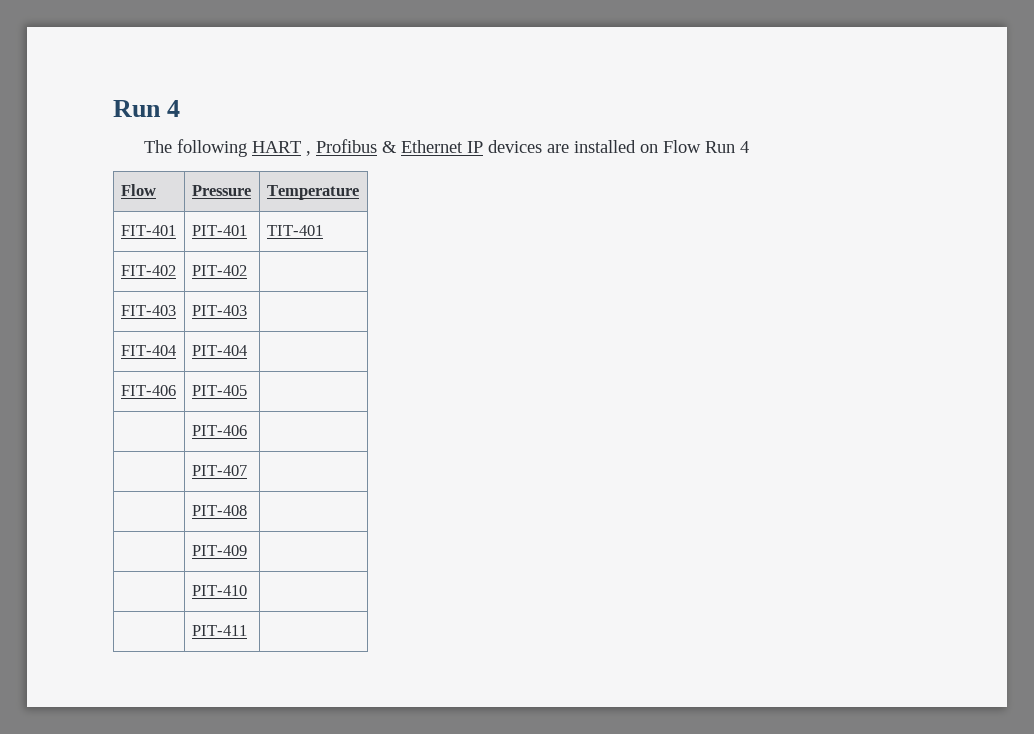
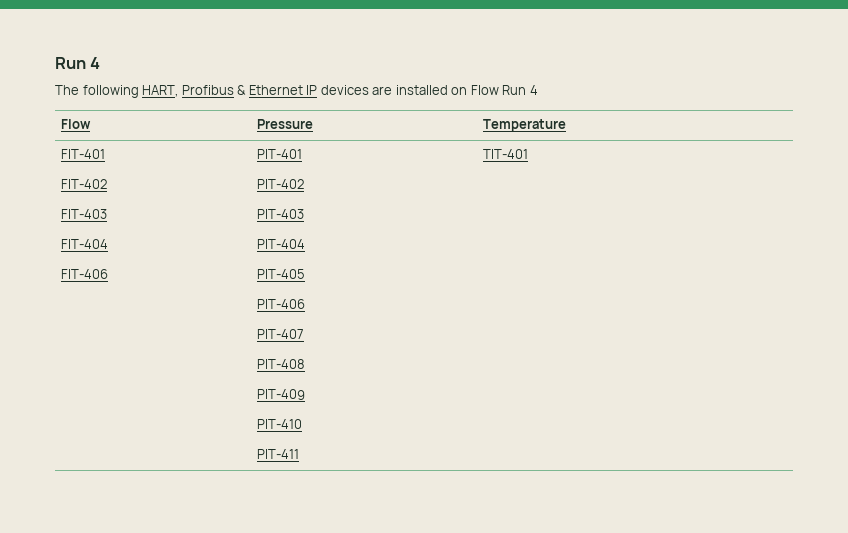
- The following HART , Profibus & Ethernet IP devices are installed on Flow Run 4
+ The following HART, Profibus & Ethernet IP devices are installed on Flow Run 4

